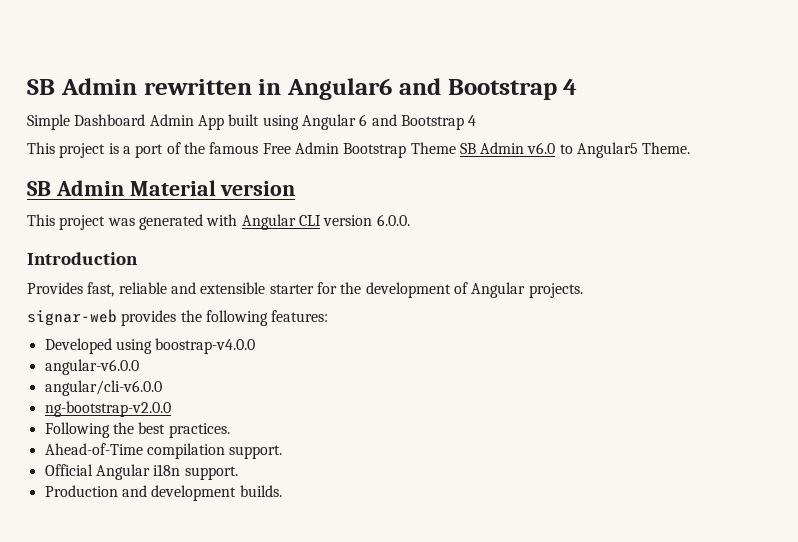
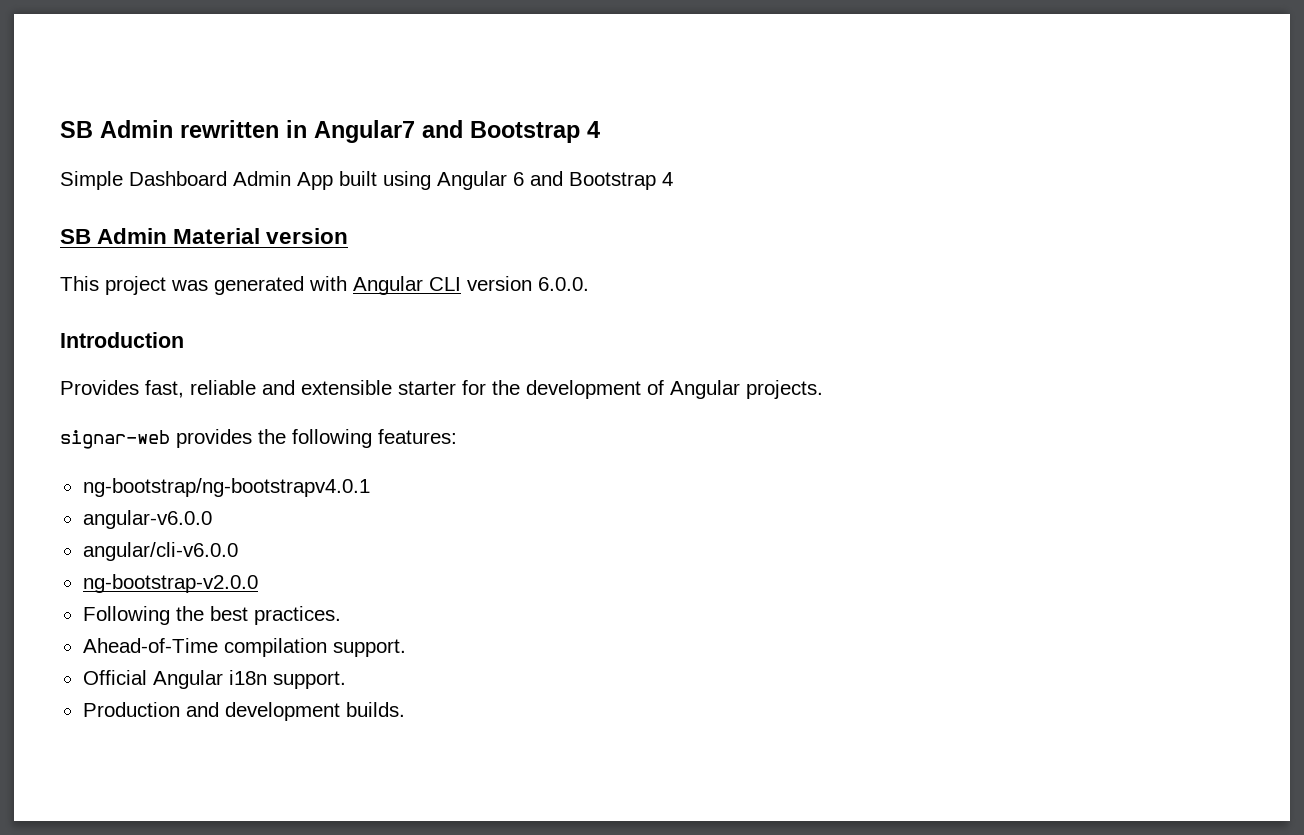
- SB Admin rewritten in Angular6 and Bootstrap 4
+ SB Admin rewritten in Angular7 and Bootstrap 4
- This project is a port of the famous Free Admin Bootstrap Theme SB Admin v6.0 to Angular5 Theme.
- Developed using boostrap-v4.0.0
+ ng-bootstrap/ng-bootstrapv4.0.1

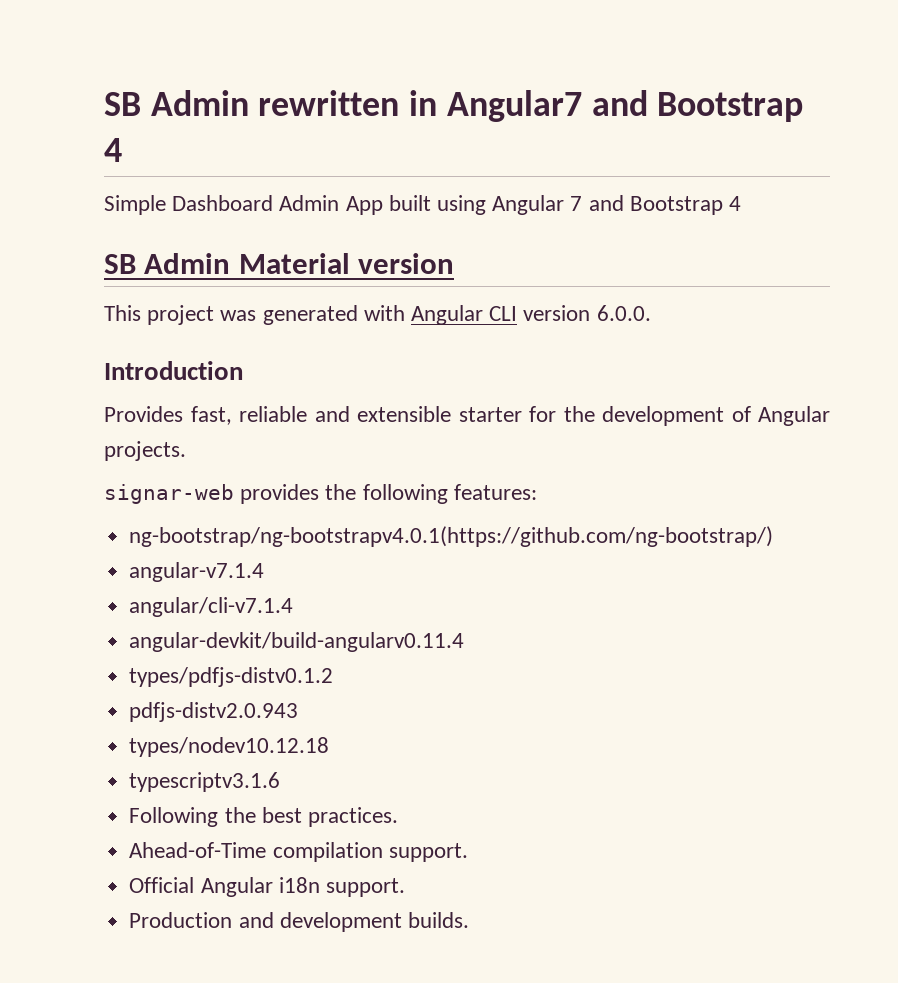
- Simple Dashboard Admin App built using Angular 6 and Bootstrap 4
+ Simple Dashboard Admin App built using Angular 7 and Bootstrap 4
- ng-bootstrap/ng-bootstrapv4.0.1
- angular-v6.0.0
- angular/cli-v6.0.0
- ng-bootstrap-v2.0.0
+ ng-bootstrap/ng-bootstrapv4.0.1(https://github.com/ng-bootstrap/)
+ angular-v7.1.4
+ angular/cli-v7.1.4
+ angular-devkit/build-angularv0.11.4
+ types/pdfjs-distv0.1.2
+ pdfjs-distv2.0.943
+ types/nodev10.12.18
+ typescriptv3.1.6

